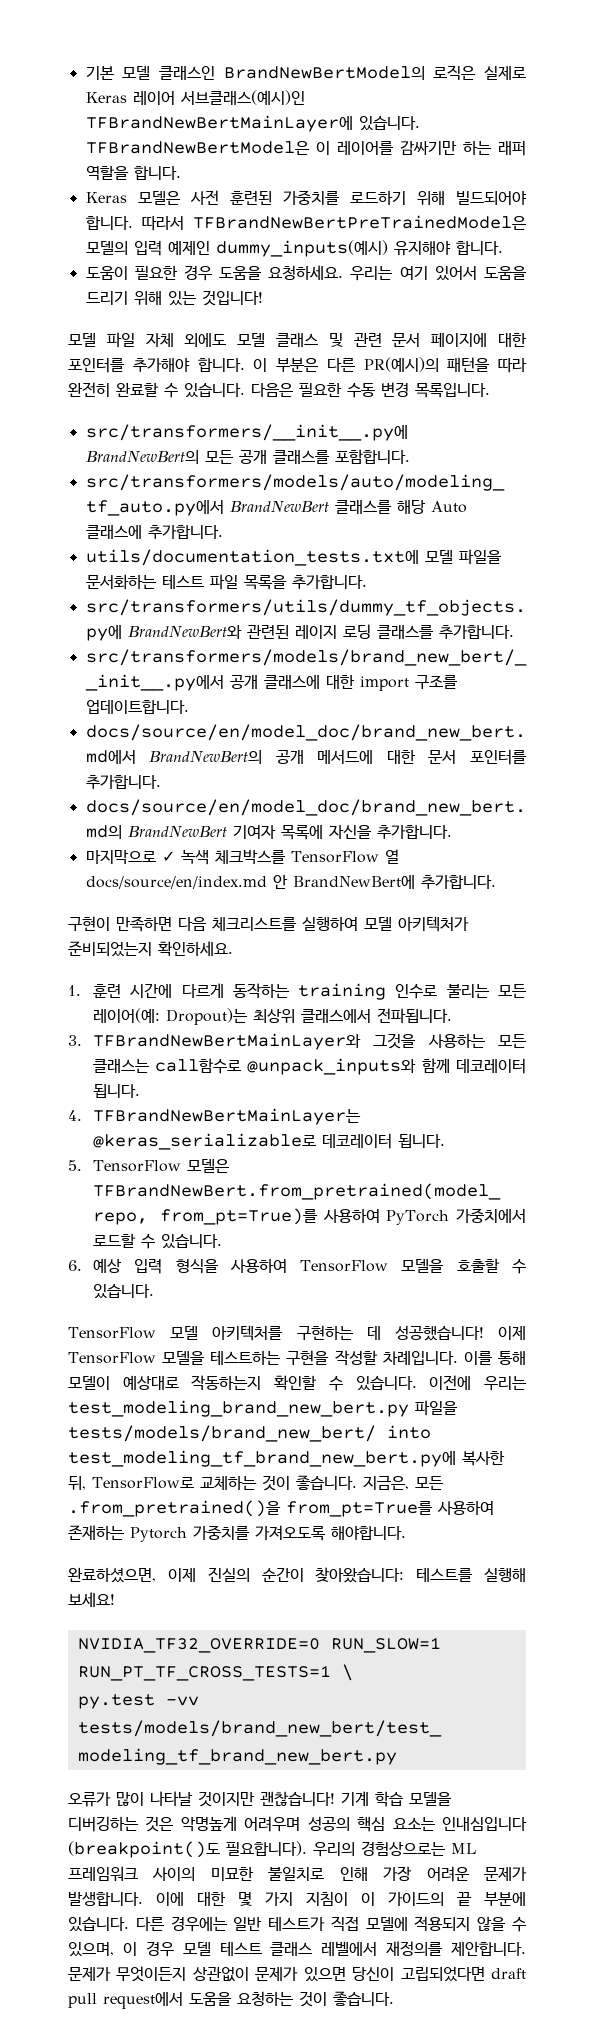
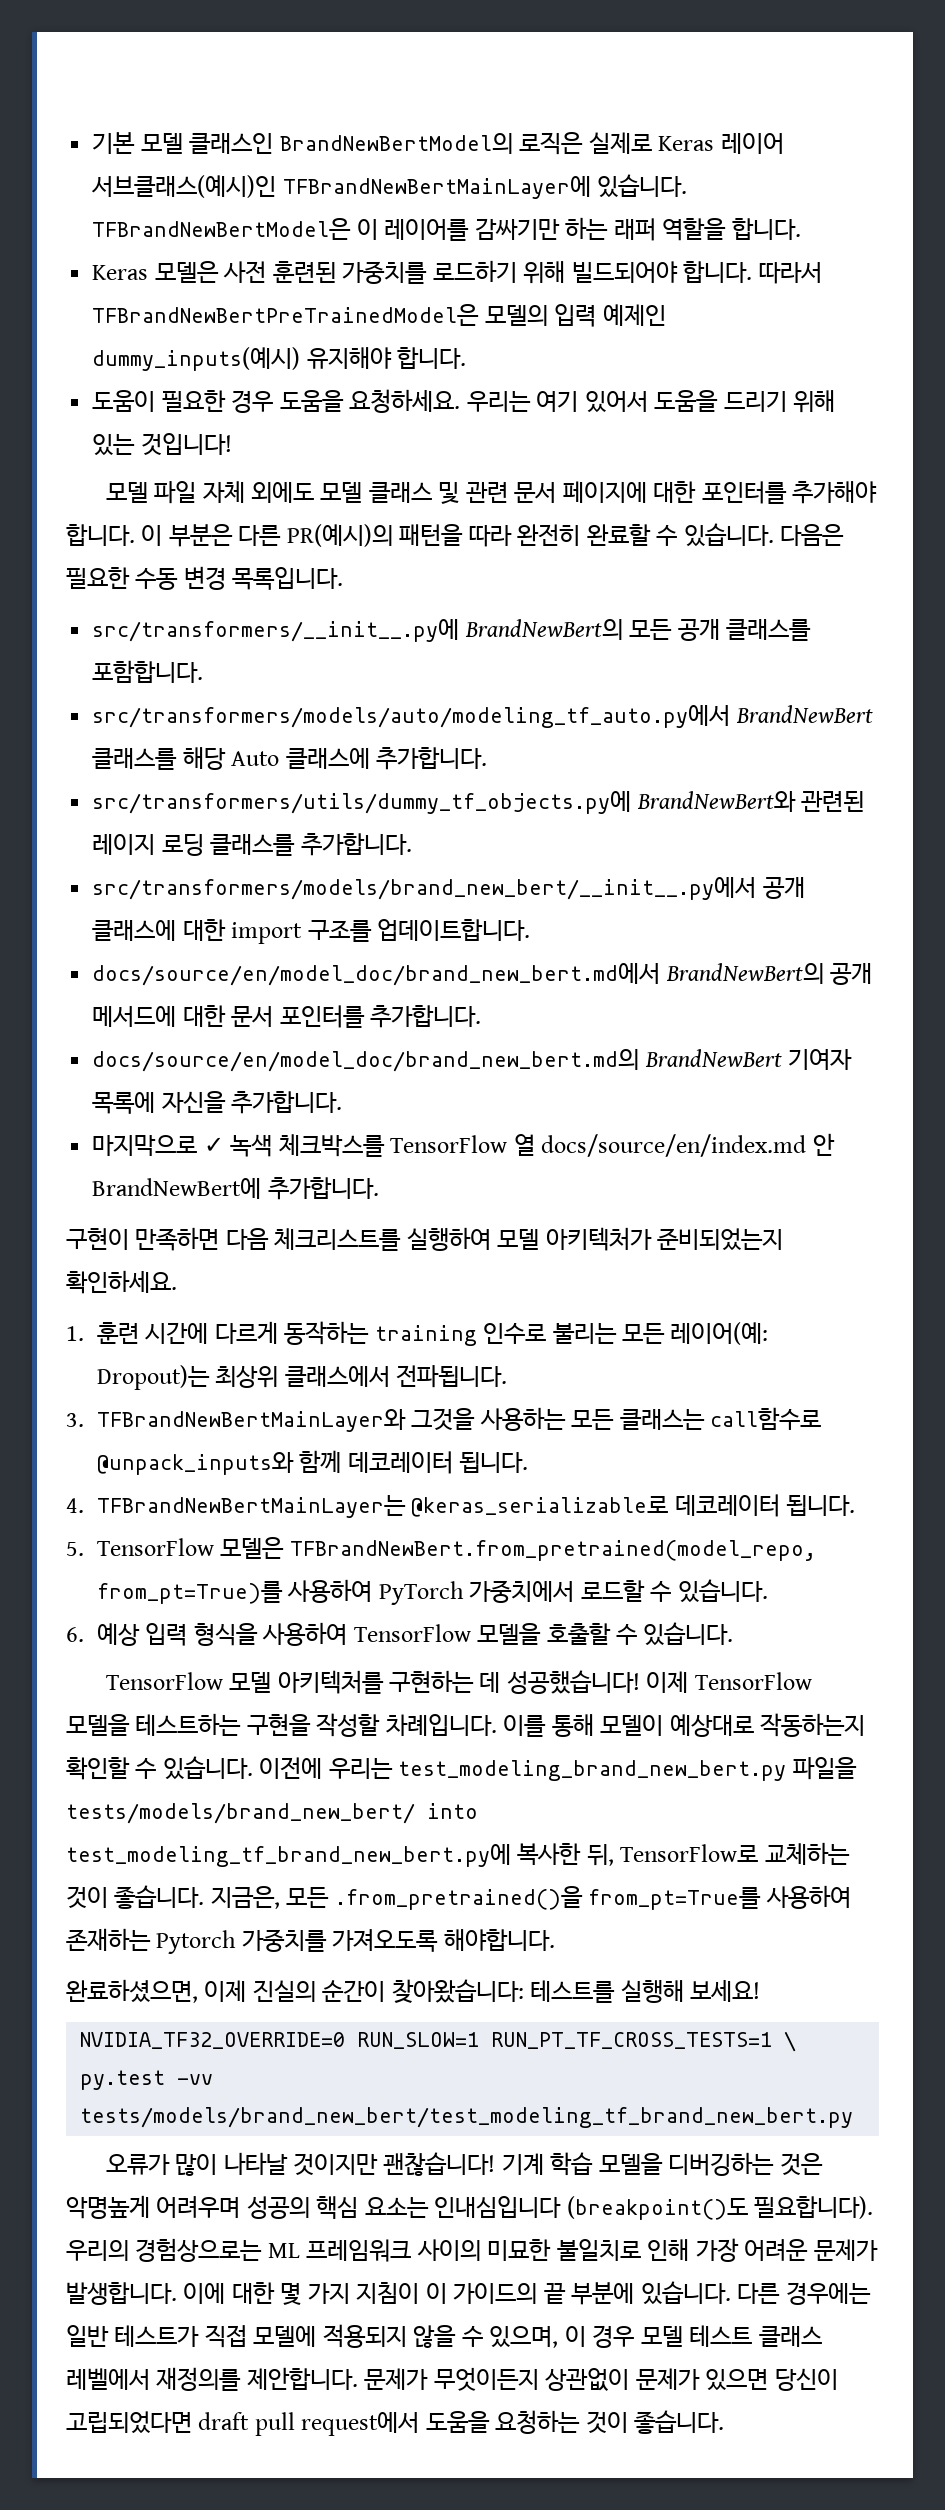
- utils/documentation_tests.txt에 모델 파일을 문서화하는 테스트 파일 목록을 추가합니다.

